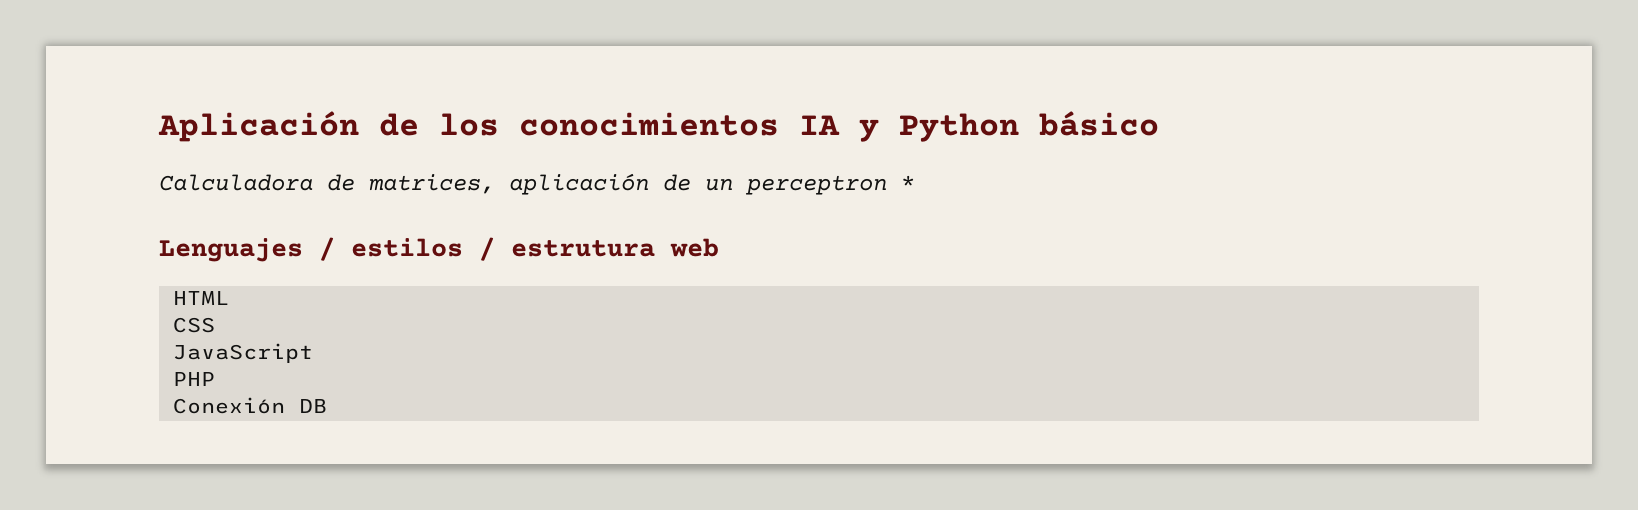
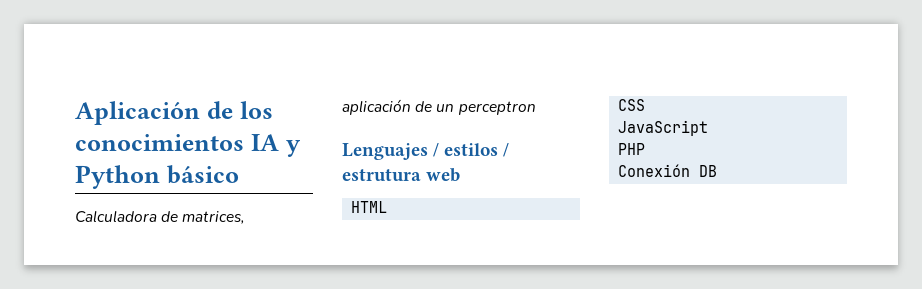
- Calculadora de matrices, aplicación de un perceptron *
+ Calculadora de matrices, aplicación de un perceptron

